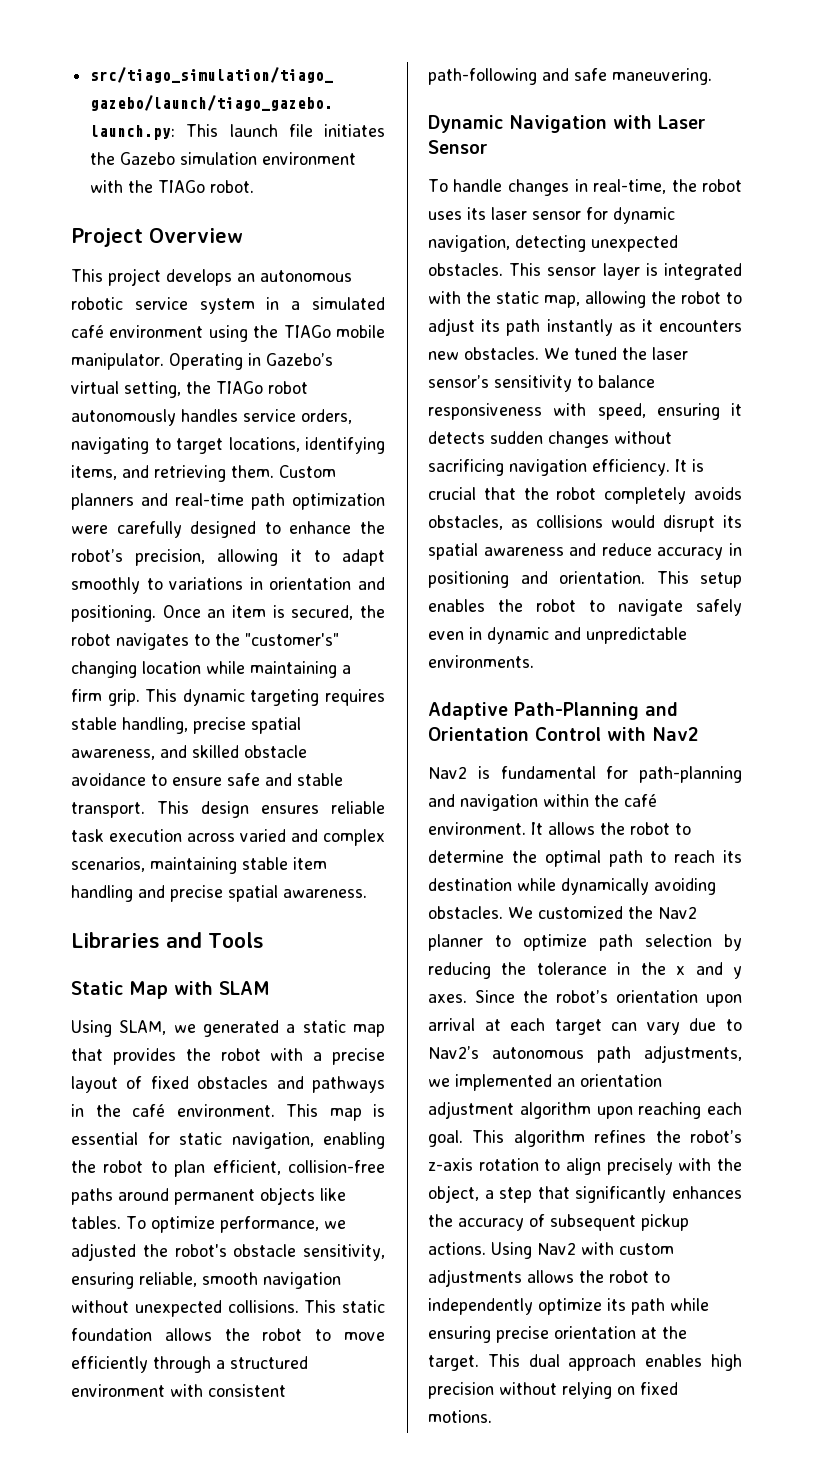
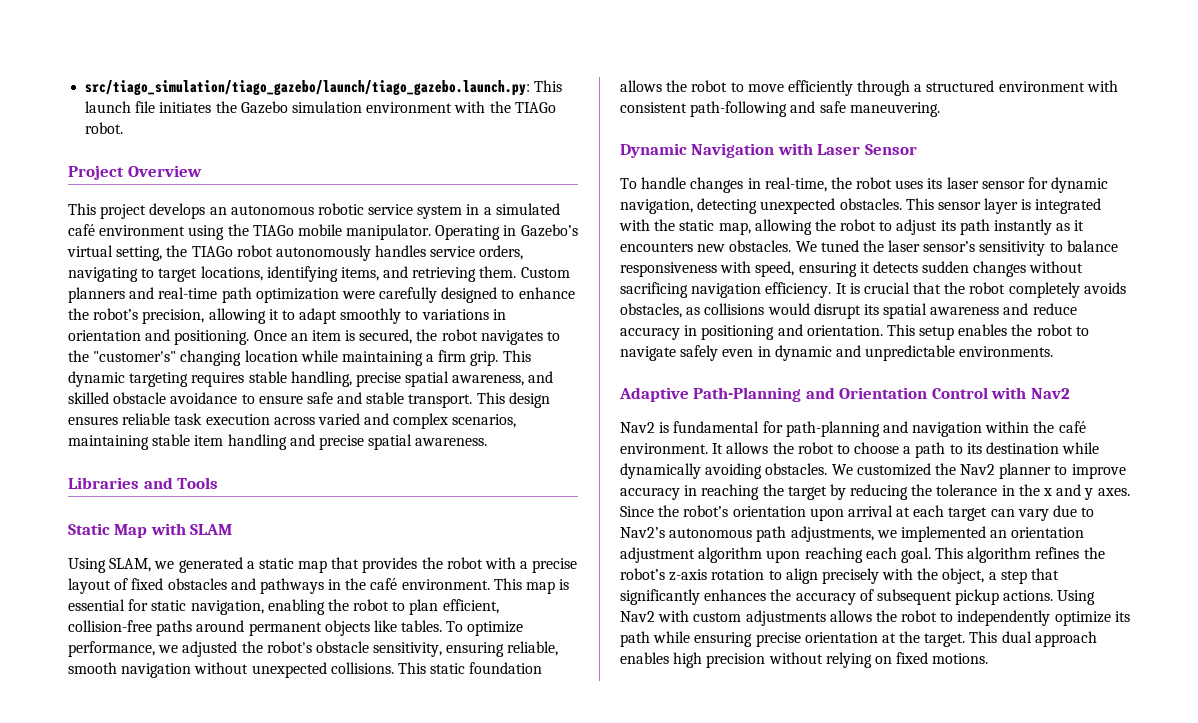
- It allows the robot to determine the optimal path to reach its destination while dynamically avoiding obstacles.
+ It allows the robot to choose a path to its destination while dynamically avoiding obstacles.
- We customized the Nav2 planner to optimize path selection by reducing the tolerance in the x and y axes.
+ We customized the Nav2 planner to improve accuracy in reaching the target by reducing the tolerance in the x and y axes.

